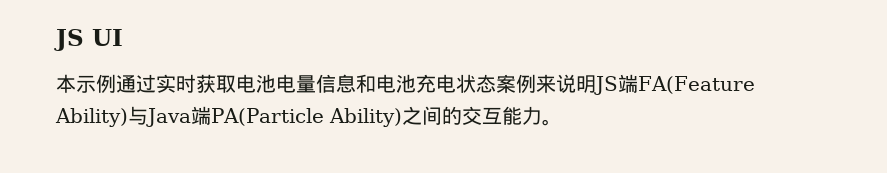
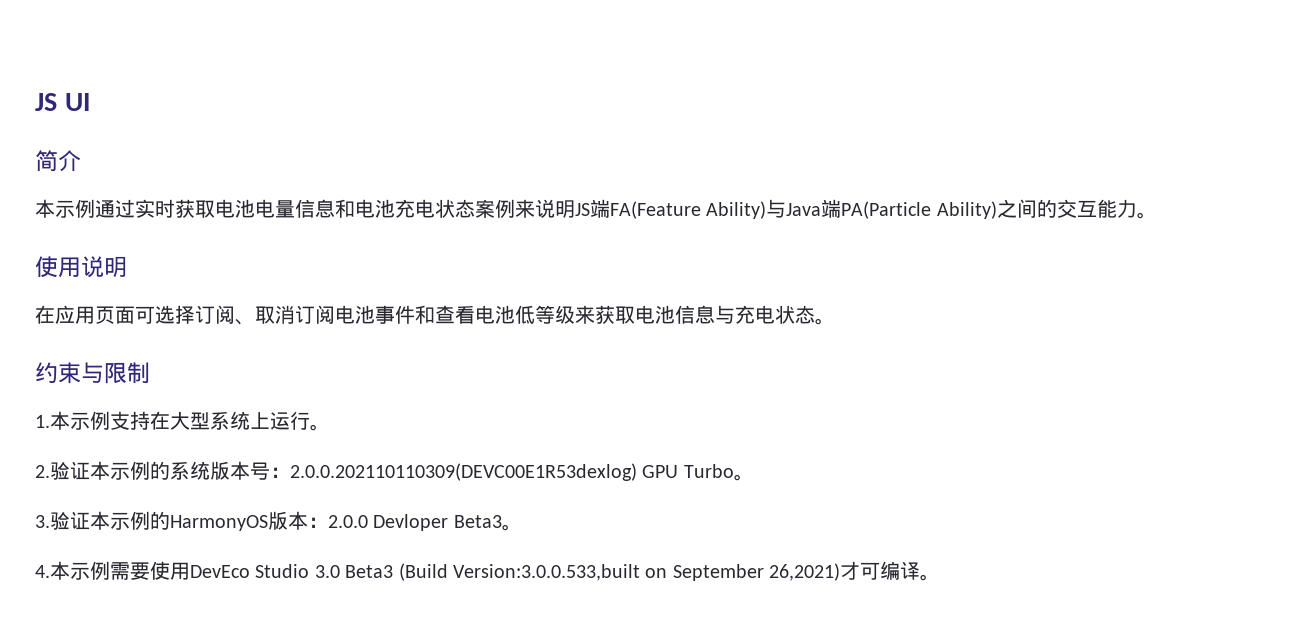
+ 简介
+ 使用说明
+ 在应用页面可选择订阅、取消订阅电池事件和查看电池低等级来获取电池信息与充电状态。
+ 约束与限制
+ 1.本示例支持在大型系统上运行。
+ 2.验证本示例的系统版本号：2.0.0.202110110309(DEVC00E1R53dexlog) GPU Turbo。
+ 3.验证本示例的HarmonyOS版本：2.0.0 Devloper Beta3。
+ 4.本示例需要使用DevEco Studio 3.0 Beta3 (Build Version:3.0.0.533,built on September 26,2021)才可编译。

